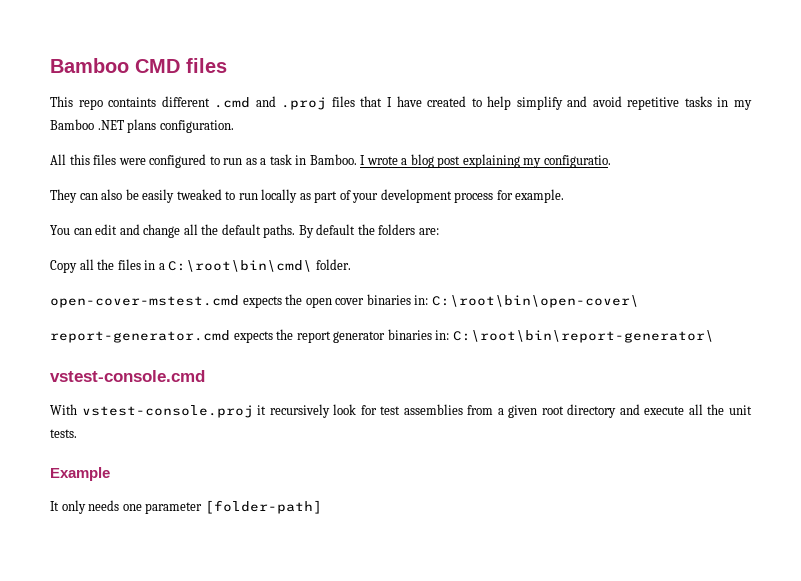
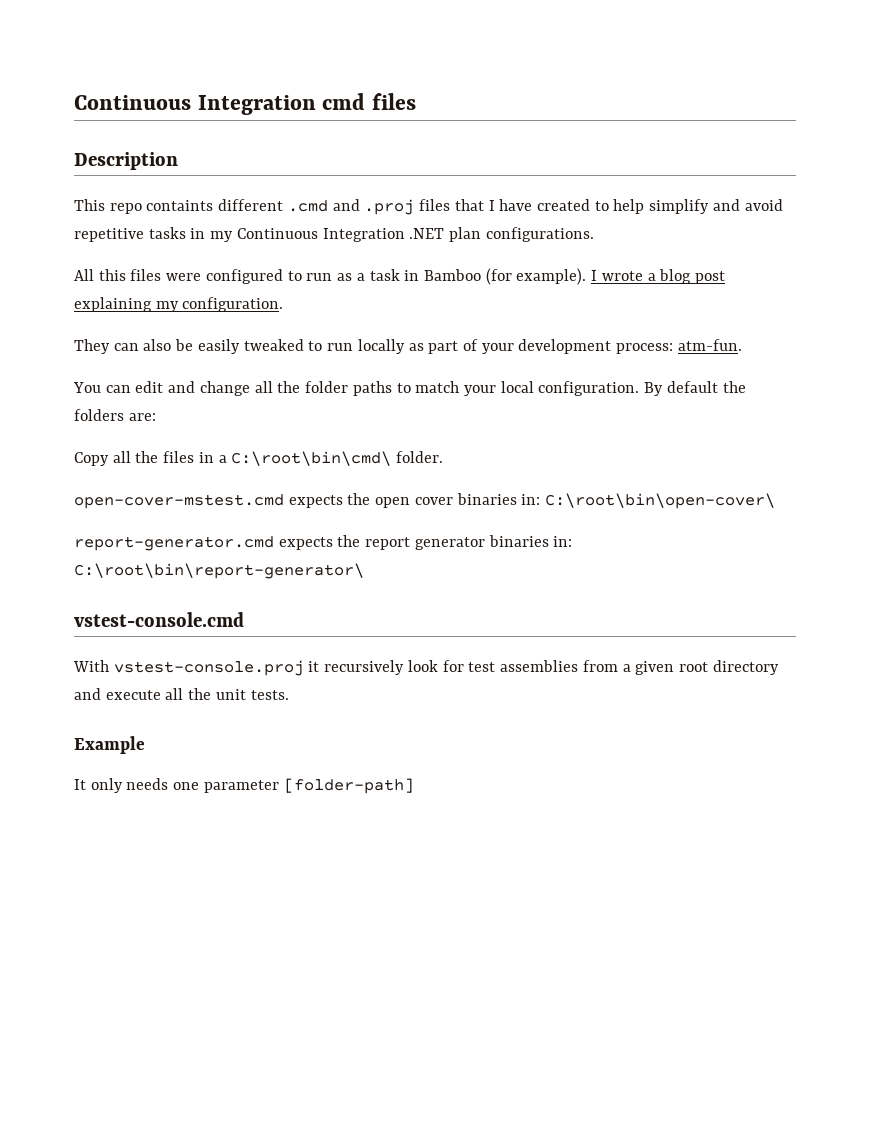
- Bamboo CMD files
+ Continuous Integration cmd files
+ Description
- This repo containts different .cmd and .proj files that I have created to help simplify and avoid repetitive tasks in my Bamboo .NET plans configuration.
+ This repo containts different .cmd and .proj files that I have created to help simplify and avoid repetitive tasks in my Continuous Integration .NET plan configurations.
- All this files were configured to run as a task in Bamboo.
+ All this files were configured to run as a task in Bamboo (for example).
- I wrote a blog post explaining my configuratio.
+ I wrote a blog post explaining my configuration.
- They can also be easily tweaked to run locally as part of your development process for example.
+ They can also be easily tweaked to run locally as part of your development process: atm-fun.
- You can edit and change all the default paths.
+ You can edit and change all the folder paths to match your local configuration.

